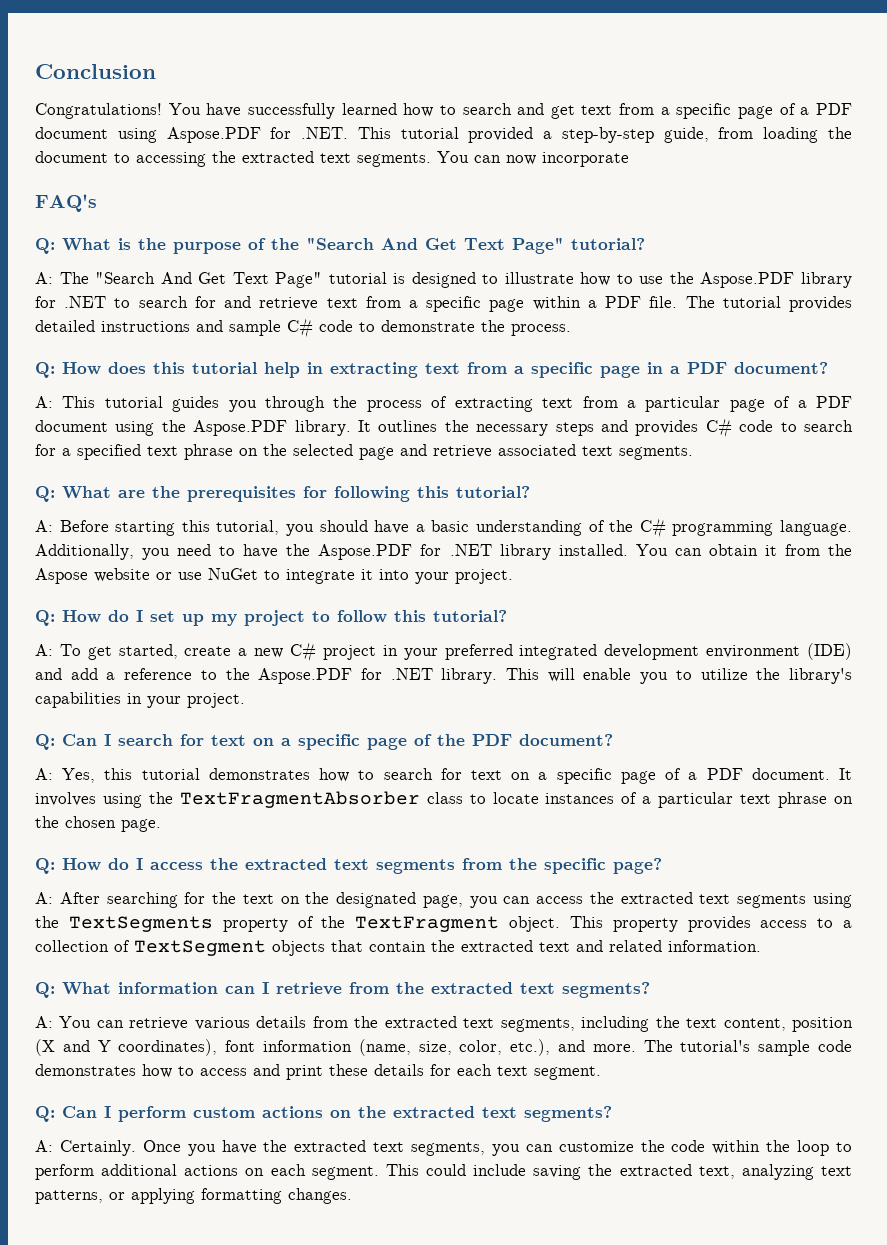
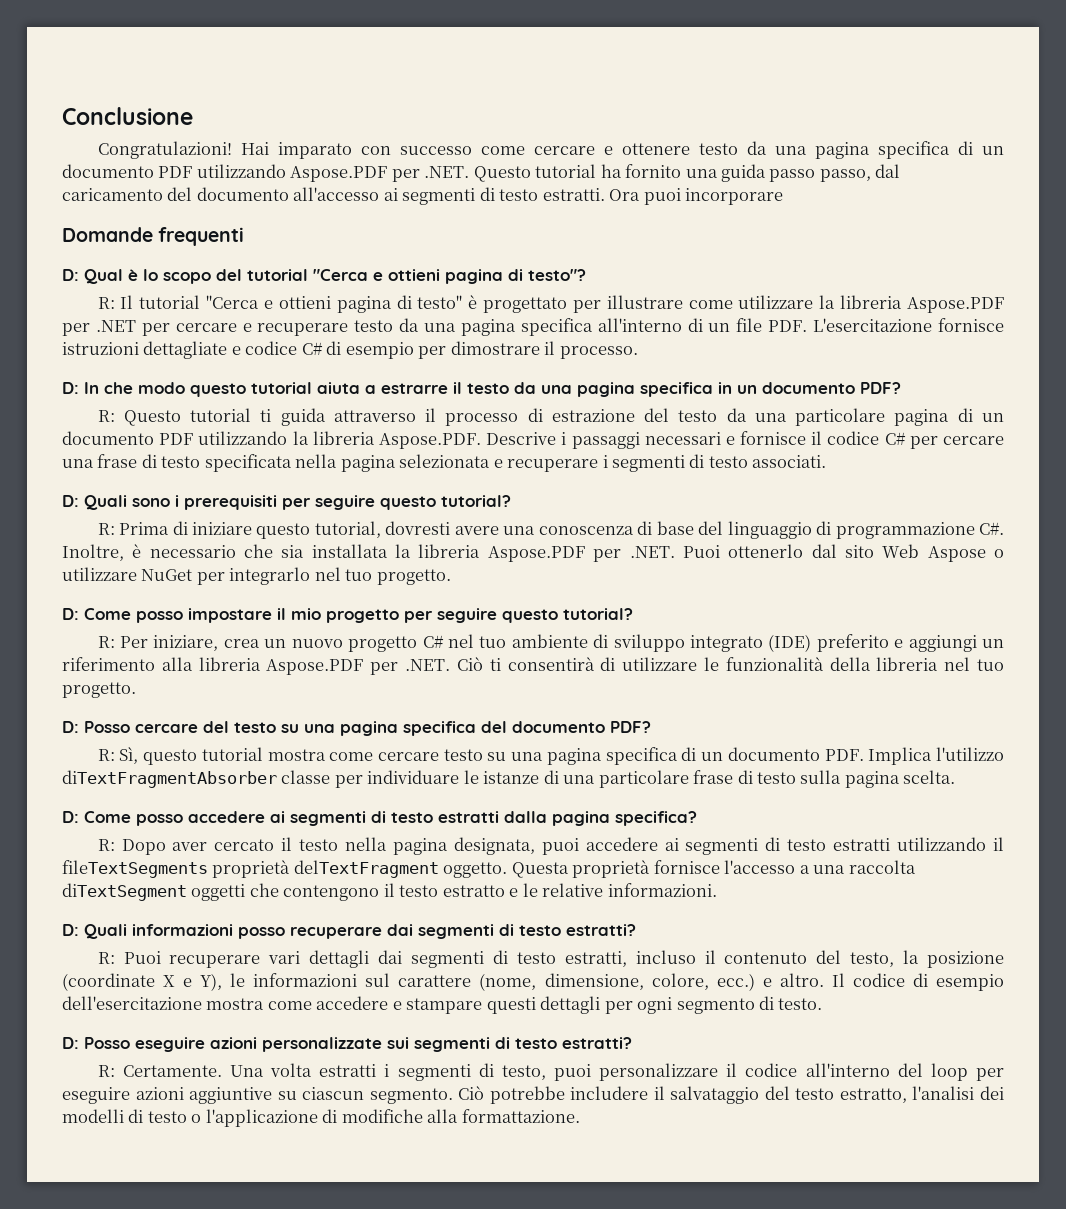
- Conclusion
- Congratulations! You have successfully learned how to search and get text from a specific page of a PDF document using Aspose.PDF for .NET. This tutorial provided a step-by-step guide, from loading the document to accessing the extracted text segments. You can now incorporate
- FAQ's
- Q: What is the purpose of the "Search And Get Text Page" tutorial?
- A: The "Search And Get Text Page" tutorial is designed to illustrate how to use the Aspose.PDF library for .NET to search for and retrieve text from a specific page within a PDF file. The tutorial provides detailed instructions and sample C# code to demonstrate the process.
- Q: How does this tutorial help in extracting text from a specific page in a PDF document?
- A: This tutorial guides you through the process of extracting text from a particular page of a PDF document using the Aspose.PDF library. It outlines the necessary steps and provides C# code to search for a specified text phrase on the selected page and retrieve associated text segments.
- Q: What are the prerequisites for following this tutorial?
- A: Before starting this tutorial, you should have a basic understanding of the C# programming language. Additionally, you need to have the Aspose.PDF for .NET library installed. You can obtain it from the Aspose website or use NuGet to integrate it into your project.
- Q: How do I set up my project to follow this tutorial?
- A: To get started, create a new C# project in your preferred integrated development environment (IDE) and add a reference to the Aspose.PDF for .NET library. This will enable you to utilize the library's capabilities in your project.
- Q: Can I search for text on a specific page of the PDF document?
- A: Yes, this tutorial demonstrates how to search for text on a specific page of a PDF document. It involves using the TextFragmentAbsorber class to locate instances of a particular text phrase on the chosen page.
- Q: How do I access the extracted text segments from the specific page?
- A: After searching for the text on the designated page, you can access the extracted text segments using the TextSegments property of the TextFragment object. This property provides access to a collection of TextSegment objects that contain the extracted text and related information.
- Q: What information can I retrieve from the extracted text segments?
- A: You can retrieve various details from the extracted text segments, including the text content, position (X and Y coordinates), font information (name, size, color, etc.), and more. The tutorial's sample code demonstrates how to access and print these details for each text segment.
- Q: Can I perform custom actions on the extracted text segments?
- A: Certainly. Once you have the extracted text segments, you can customize the code within the loop to perform additional actions on each segment. This could include saving the extracted text, analyzing text patterns, or applying formatting changes.
+ Conclusione
+ Congratulazioni! Hai imparato con successo come cercare e ottenere testo da una pagina specifica di un documento PDF utilizzando Aspose.PDF per .NET. Questo tutorial ha fornito una guida passo passo, dal caricamento del documento all'accesso ai segmenti di testo estratti. Ora puoi incorporare
+ Domande frequenti
+ D: Qual è lo scopo del tutorial "Cerca e ottieni pagina di testo"?
+ R: Il tutorial "Cerca e ottieni pagina di testo" è progettato per illustrare come utilizzare la libreria Aspose.PDF per .NET per cercare e recuperare testo da una pagina specifica all'interno di un file PDF. L'esercitazione fornisce istruzioni dettagliate e codice C# di esempio per dimostrare il processo.
+ D: In che modo questo tutorial aiuta a estrarre il testo da una pagina specifica in un documento PDF?
+ R: Questo tutorial ti guida attraverso il processo di estrazione del testo da una particolare pagina di un documento PDF utilizzando la libreria Aspose.PDF. Descrive i passaggi necessari e fornisce il codice C# per cercare una frase di testo specificata nella pagina selezionata e recuperare i segmenti di testo associati.
+ D: Quali sono i prerequisiti per seguire questo tutorial?
+ R: Prima di iniziare questo tutorial, dovresti avere una conoscenza di base del linguaggio di programmazione C#. Inoltre, è necessario che sia installata la libreria Aspose.PDF per .NET. Puoi ottenerlo dal sito Web Aspose o utilizzare NuGet per integrarlo nel tuo progetto.
+ D: Come posso impostare il mio progetto per seguire questo tutorial?
+ R: Per iniziare, crea un nuovo progetto C# nel tuo ambiente di sviluppo integrato (IDE) preferito e aggiungi un riferimento alla libreria Aspose.PDF per .NET. Ciò ti consentirà di utilizzare le funzionalità della libreria nel tuo progetto.
+ D: Posso cercare del testo su una pagina specifica del documento PDF?
+ R: Sì, questo tutorial mostra come cercare testo su una pagina specifica di un documento PDF. Implica l'utilizzo diTextFragmentAbsorber classe per individuare le istanze di una particolare frase di testo sulla pagina scelta.
+ D: Come posso accedere ai segmenti di testo estratti dalla pagina specifica?
+ R: Dopo aver cercato il testo nella pagina designata, puoi accedere ai segmenti di testo estratti utilizzando il fileTextSegments proprietà delTextFragment oggetto. Questa proprietà fornisce l'accesso a una raccolta diTextSegment oggetti che contengono il testo estratto e le relative informazioni.
+ D: Quali informazioni posso recuperare dai segmenti di testo estratti?
+ R: Puoi recuperare vari dettagli dai segmenti di testo estratti, incluso il contenuto del testo, la posizione (coordinate X e Y), le informazioni sul carattere (nome, dimensione, colore, ecc.) e altro. Il codice di esempio dell'esercitazione mostra come accedere e stampare questi dettagli per ogni segmento di testo.
+ D: Posso eseguire azioni personalizzate sui segmenti di testo estratti?
+ R: Certamente. Una volta estratti i segmenti di testo, puoi personalizzare il codice all'interno del loop per eseguire azioni aggiuntive su ciascun segmento. Ciò potrebbe includere il salvataggio del testo estratto, l'analisi dei modelli di testo o l'applicazione di modifiche alla formattazione.

